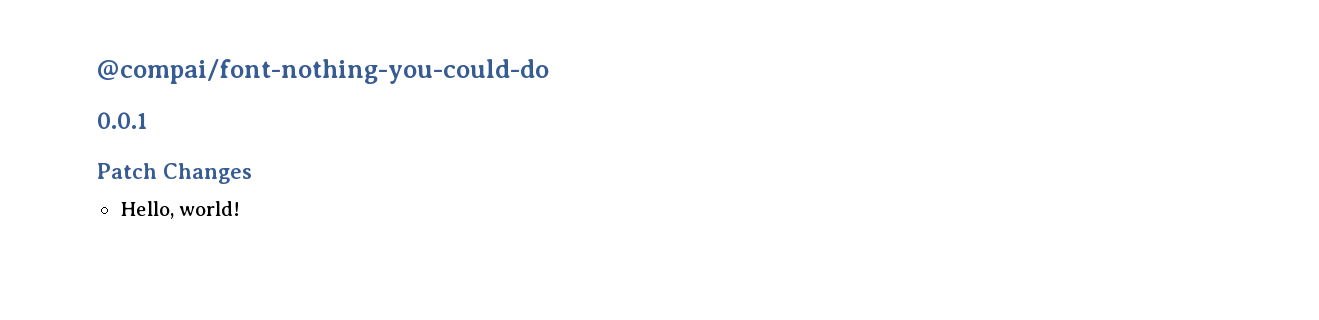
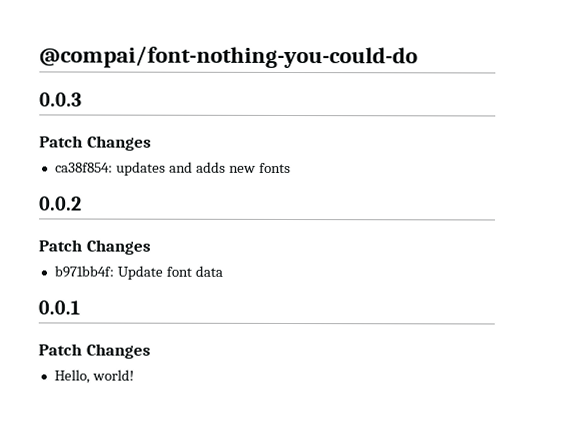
+ 0.0.3
+ Patch Changes
+ ca38f854: updates and adds new fonts
+ 0.0.2
+ Patch Changes
+ b971bb4f: Update font data

